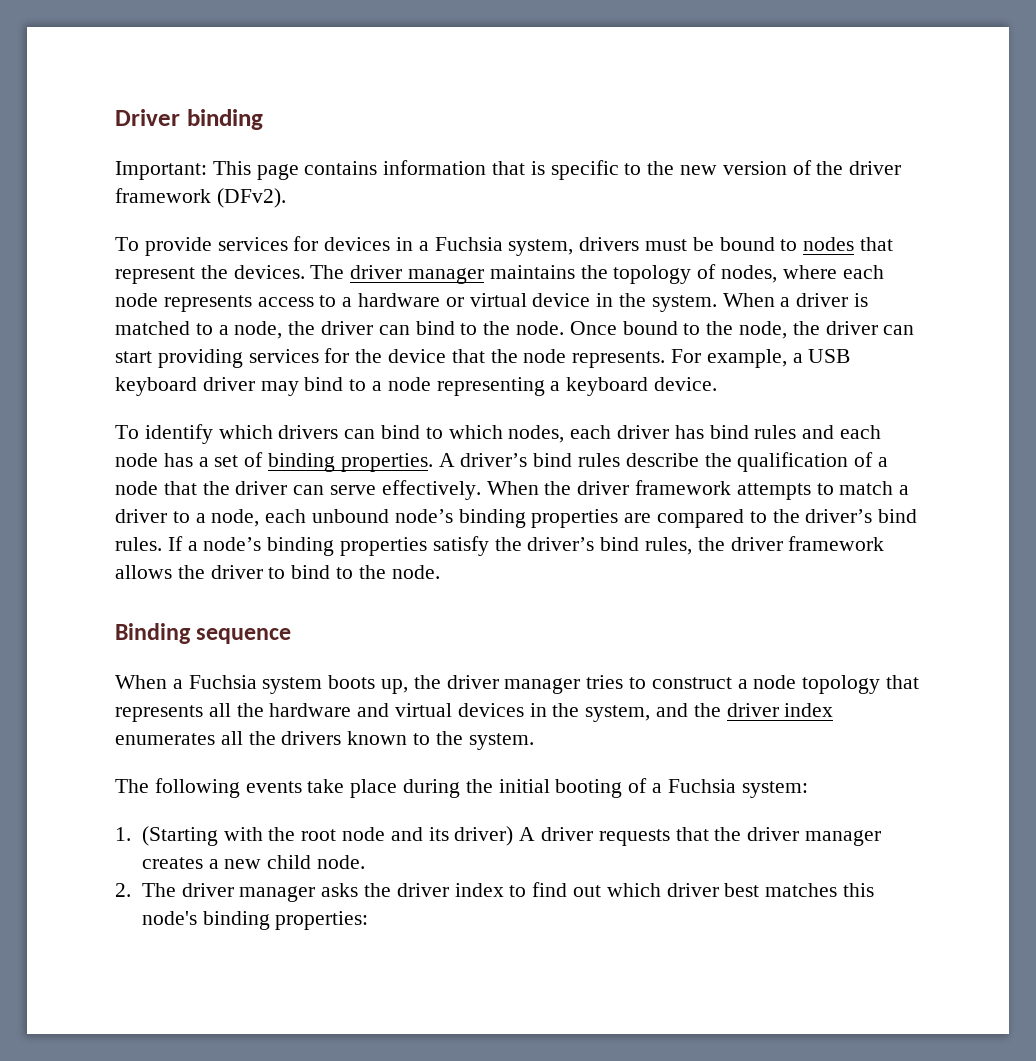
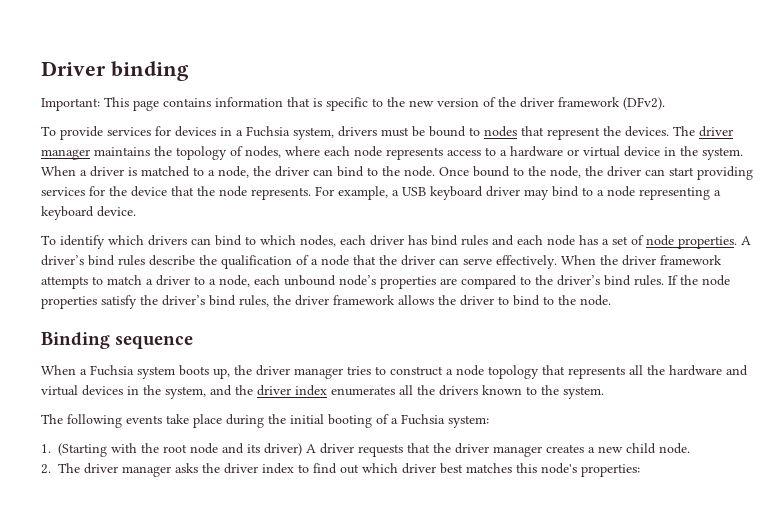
- To identify which drivers can bind to which nodes, each driver has bind rules and each node has a set of binding properties.
+ To identify which drivers can bind to which nodes, each driver has bind rules and each node has a set of node properties.
- When the driver framework attempts to match a driver to a node, each unbound node’s binding properties are compared to the driver’s bind rules.
+ When the driver framework attempts to match a driver to a node, each unbound node’s properties are compared to the driver’s bind rules.
- If a node’s binding properties satisfy the driver’s bind rules, the driver framework allows the driver to bind to the node.
+ If the node properties satisfy the driver’s bind rules, the driver framework allows the driver to bind to the node.
- 2. The driver manager asks the driver index to find out which driver best matches this node's binding properties:
+ 2. The driver manager asks the driver index to find out which driver best matches this node's properties:

